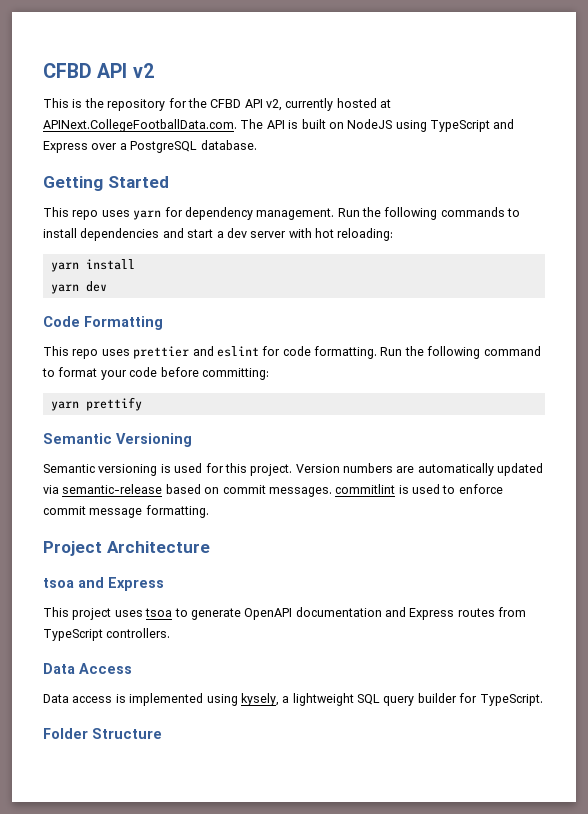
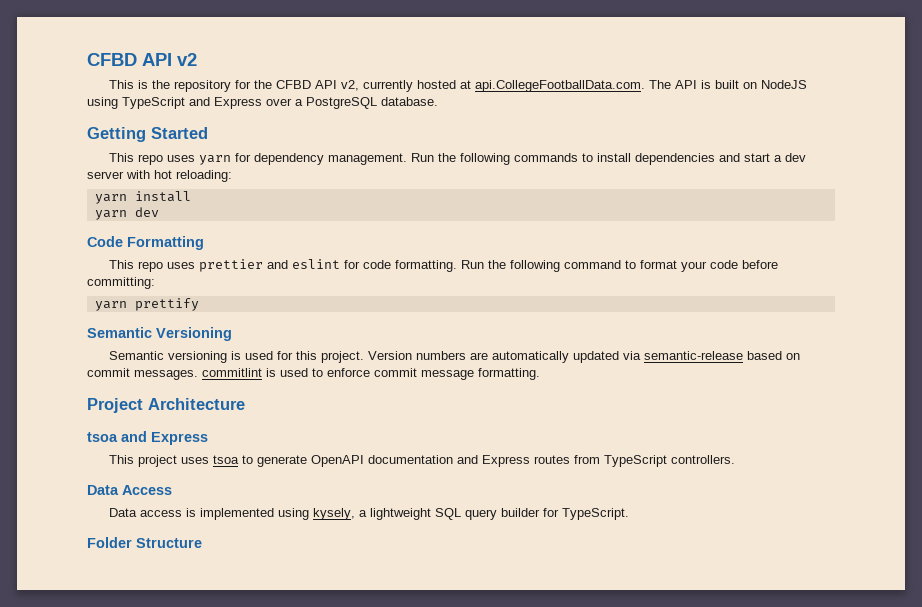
- This is the repository for the CFBD API v2, currently hosted at APINext.CollegeFootballData.com. The API is built on NodeJS using TypeScript and Express over a PostgreSQL database.
+ This is the repository for the CFBD API v2, currently hosted at api.CollegeFootballData.com. The API is built on NodeJS using TypeScript and Express over a PostgreSQL database.

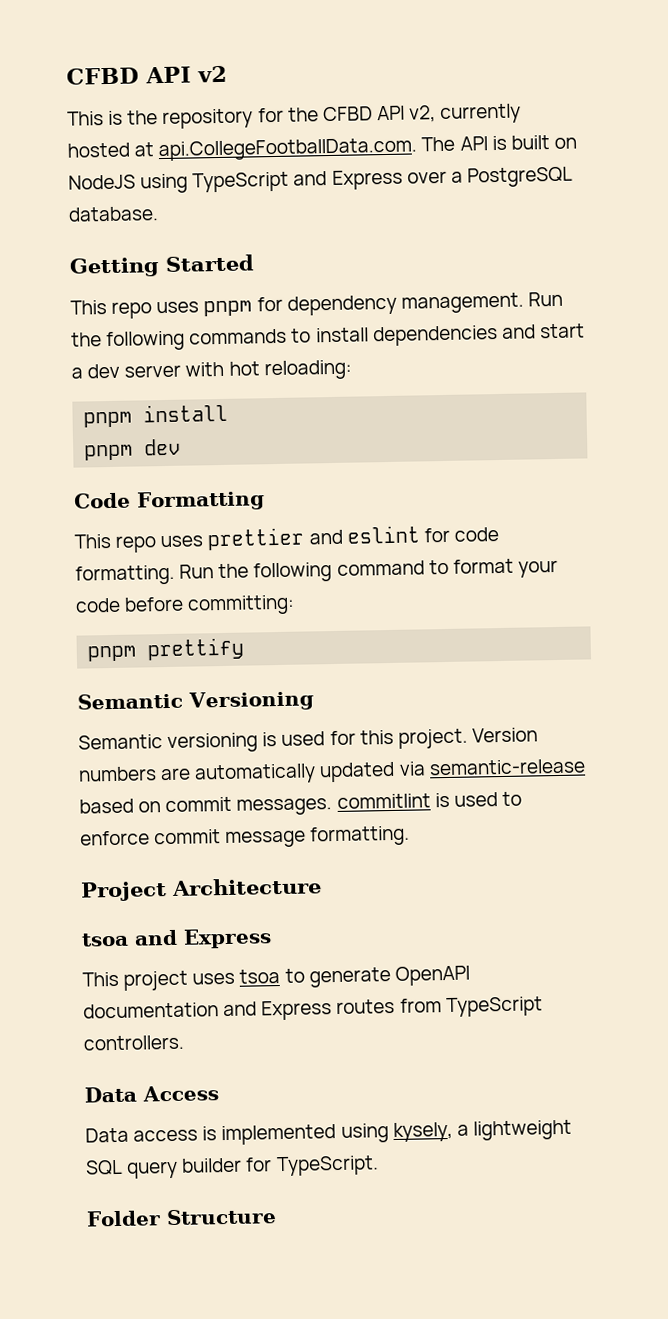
- This repo uses yarn for dependency management.
+ This repo uses pnpm for dependency management.
- yarn install
+ pnpm install
- yarn dev
+ pnpm dev
- yarn prettify
+ pnpm prettify

